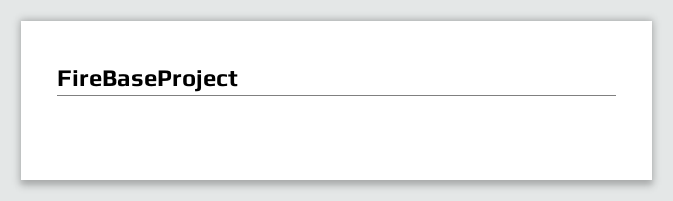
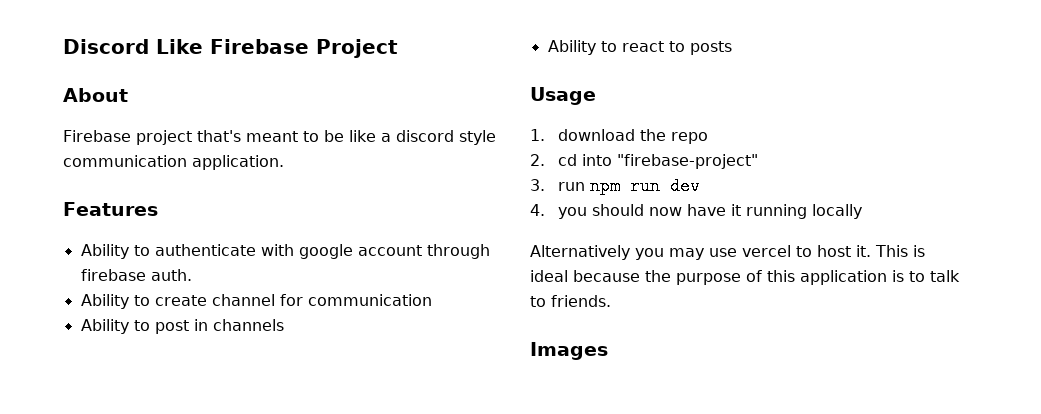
- FireBaseProject
+ Discord Like Firebase Project
+ About
+ Firebase project that's meant to be like a discord style communication application.
+ Features
+ Ability to authenticate with google account through firebase auth.
+ Ability to create channel for communication
+ Ability to post in channels
+ Ability to react to posts
+ Usage
+ 1. download the repo
+ 2. cd into "firebase-project"
+ 3. run npm run dev
+ 4. you should now have it running locally
+ Alternatively you may use vercel to host it. This is ideal because the purpose of this application is to talk to friends.
+ Images

